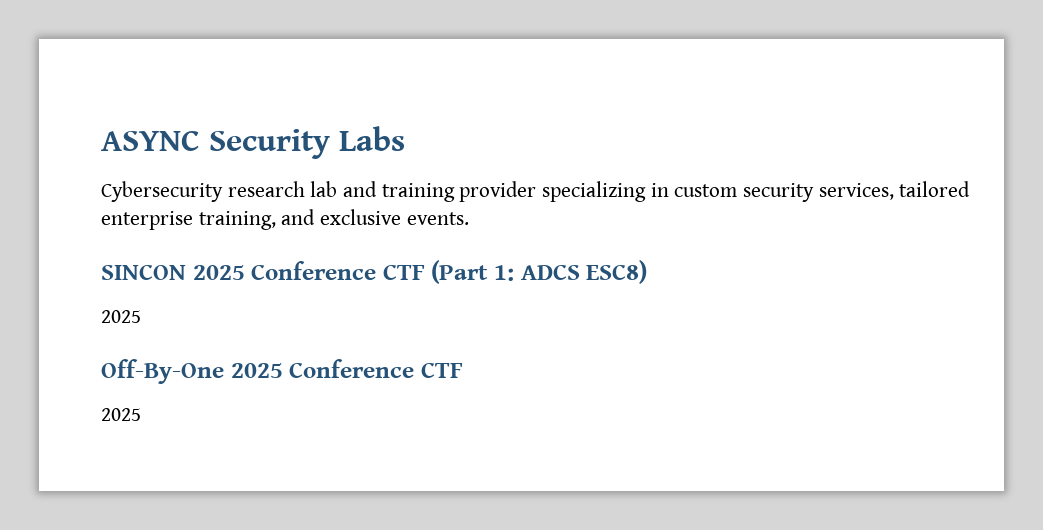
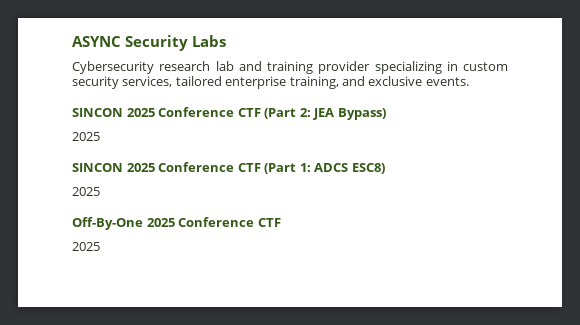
+ SINCON 2025 Conference CTF (Part 2: JEA Bypass)
+ 2025

